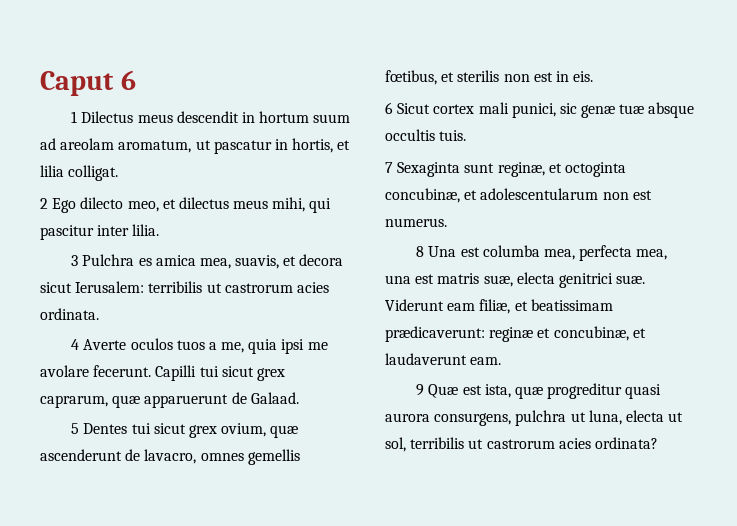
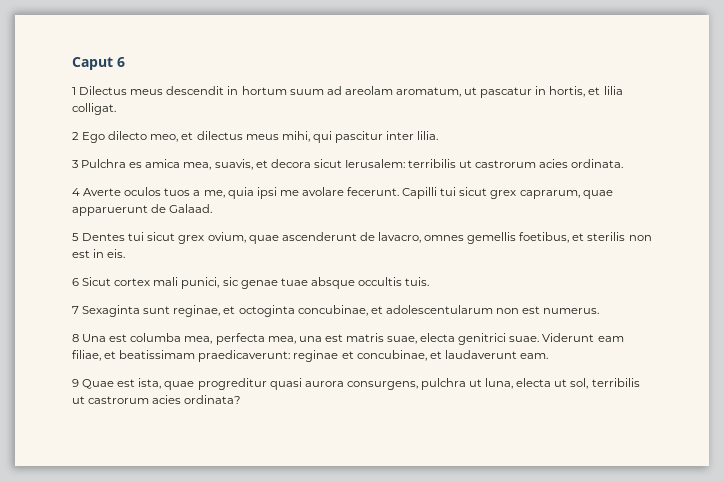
- Capilli tui sicut grex caprarum, quæ apparuerunt de Galaad.
+ Capilli tui sicut grex caprarum, quae apparuerunt de Galaad.
- 5 Dentes tui sicut grex ovium, quæ ascenderunt de lavacro, omnes gemellis fœtibus, et sterilis non est in eis.
+ 5 Dentes tui sicut grex ovium, quae ascenderunt de lavacro, omnes gemellis foetibus, et sterilis non est in eis.
- 6 Sicut cortex mali punici, sic genæ tuæ absque occultis tuis.
+ 6 Sicut cortex mali punici, sic genae tuae absque occultis tuis.
- 7 Sexaginta sunt reginæ, et octoginta concubinæ, et adolescentularum non est numerus.
+ 7 Sexaginta sunt reginae, et octoginta concubinae, et adolescentularum non est numerus.
- 8 Una est columba mea, perfecta mea, una est matris suæ, electa genitrici suæ.
+ 8 Una est columba mea, perfecta mea, una est matris suae, electa genitrici suae.
- Viderunt eam filiæ, et beatissimam prædicaverunt: reginæ et concubinæ, et laudaverunt eam.
+ Viderunt eam filiae, et beatissimam praedicaverunt: reginae et concubinae, et laudaverunt eam.
- 9 Quæ est ista, quæ progreditur quasi aurora consurgens, pulchra ut luna, electa ut sol, terribilis ut castrorum acies ordinata?
+ 9 Quae est ista, quae progreditur quasi aurora consurgens, pulchra ut luna, electa ut sol, terribilis ut castrorum acies ordinata?

